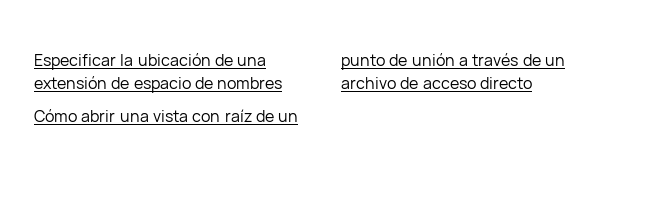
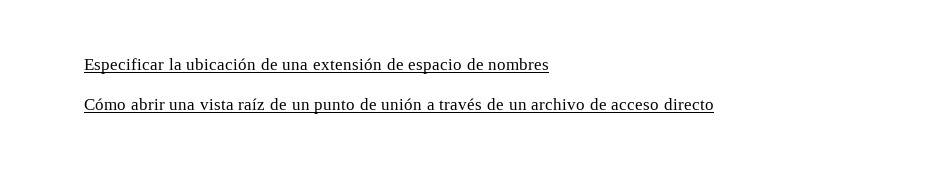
- Cómo abrir una vista con raíz de un punto de unión a través de un archivo de acceso directo
+ Cómo abrir una vista raíz de un punto de unión a través de un archivo de acceso directo

